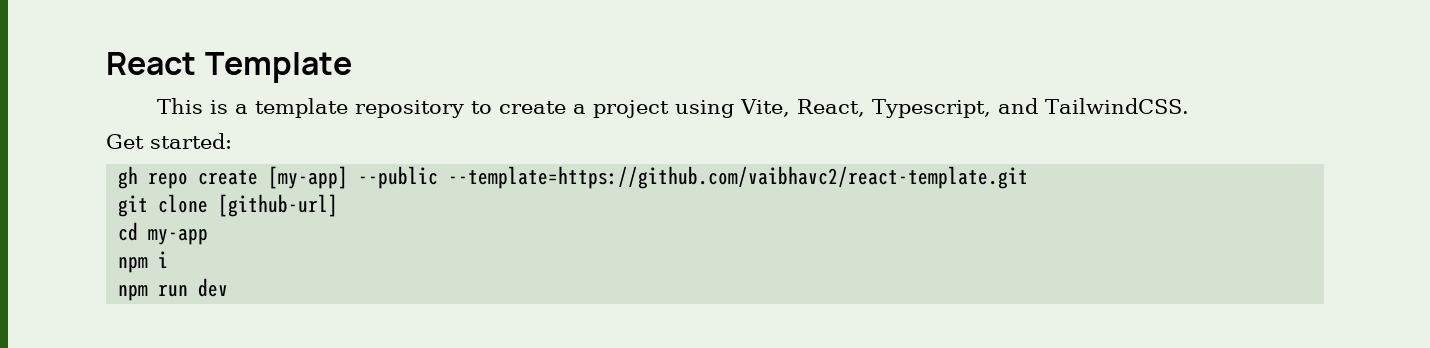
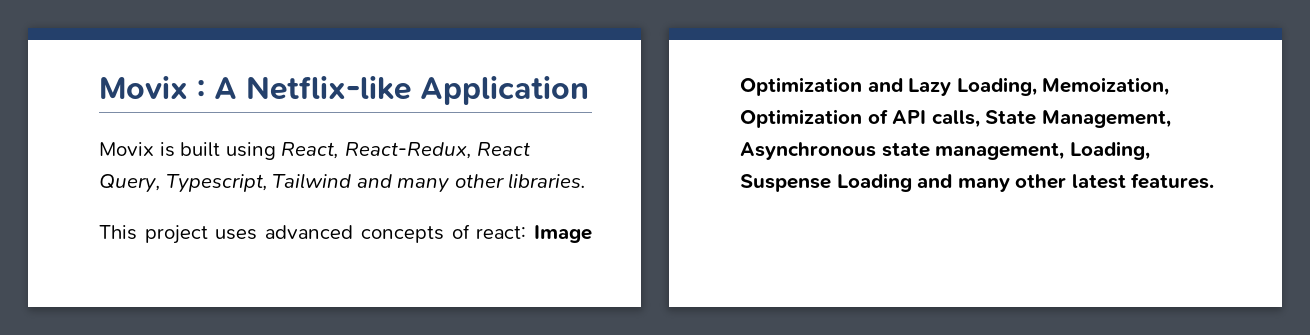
- React Template
- This is a template repository to create a project using Vite, React, Typescript, and TailwindCSS.
- Get started:
- gh repo create [my-app] --public --template=https://github.com/vaibhavc2/react-template.git
- git clone [github-url]
- cd my-app
- npm i
- npm run dev
+ Movix : A Netflix-like Application
+ Movix is built using React, React-Redux, React Query, Typescript, Tailwind and many other libraries.
+ This project uses advanced concepts of react: Image Optimization and Lazy Loading, Memoization, Optimization of API calls, State Management, Asynchronous state management, Loading, Suspense Loading and many other latest features.

